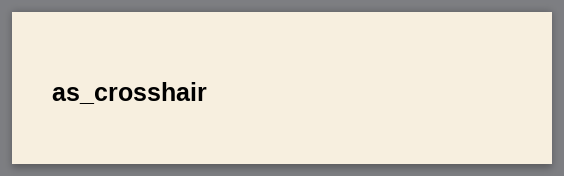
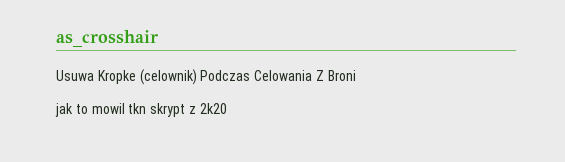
+ Usuwa Kropke (celownik) Podczas Celowania Z Broni
+ jak to mowil tkn skrypt z 2k20

